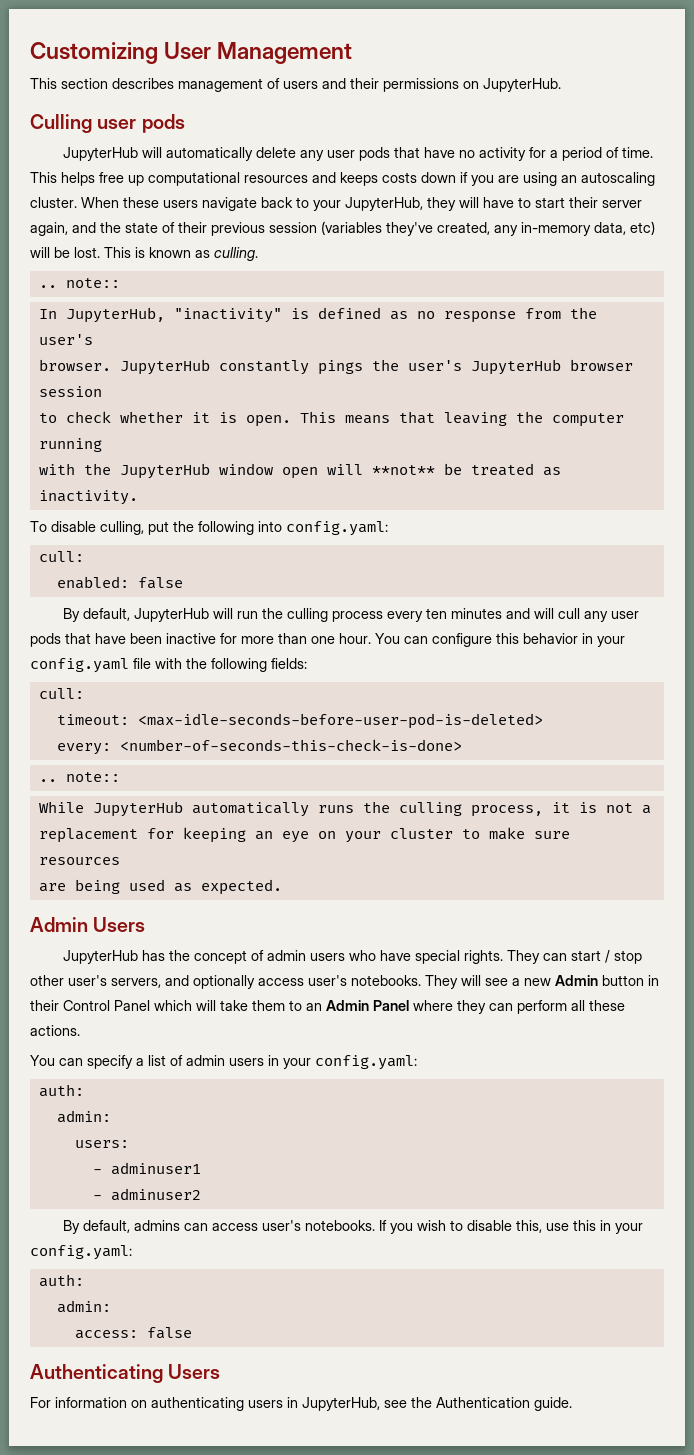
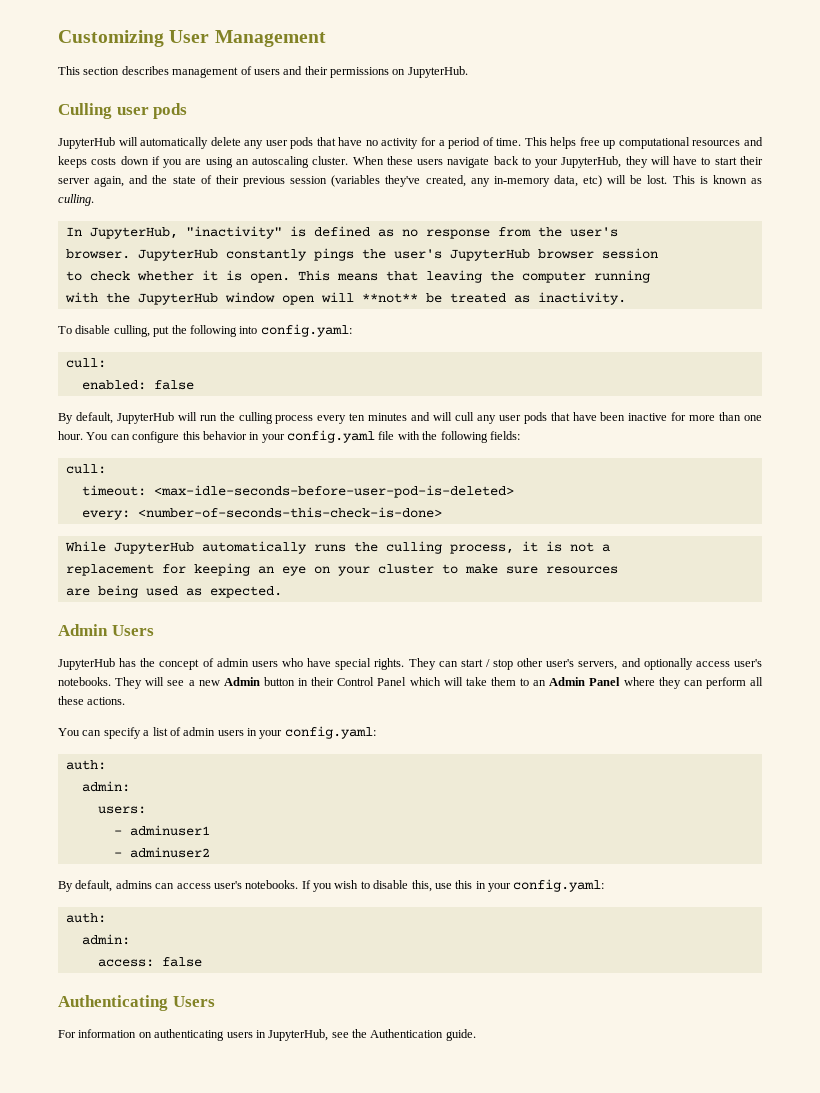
  This is known as culling.
- .. note::
  every: <number-of-seconds-this-check-is-done>
- .. note::

